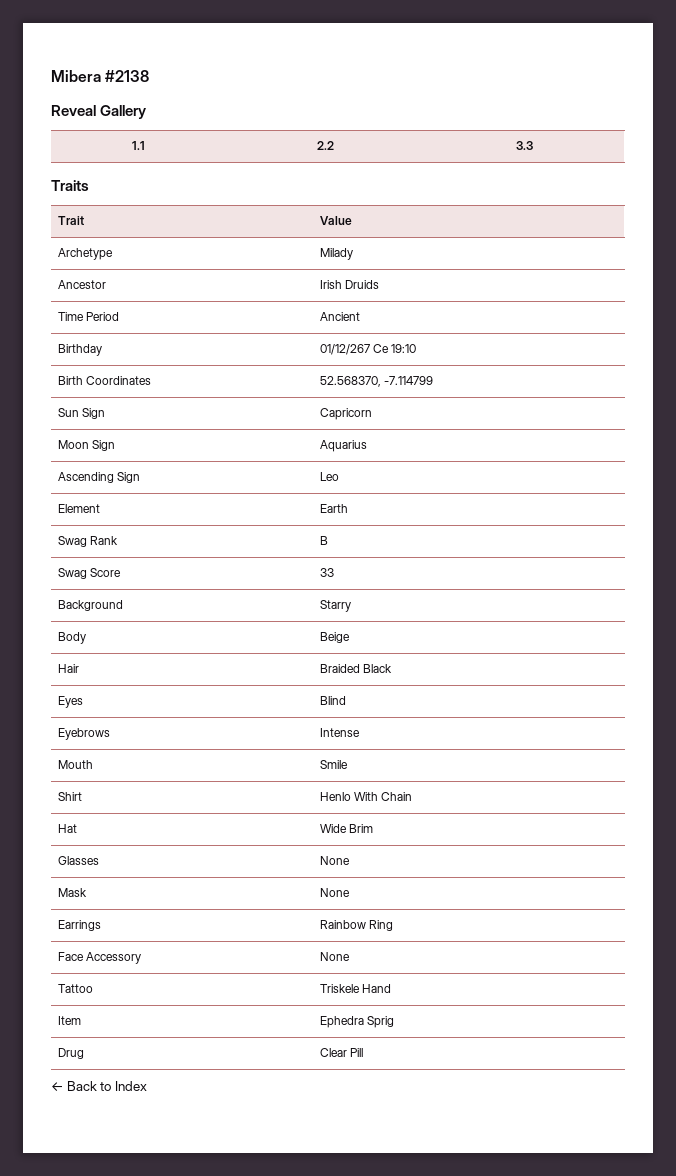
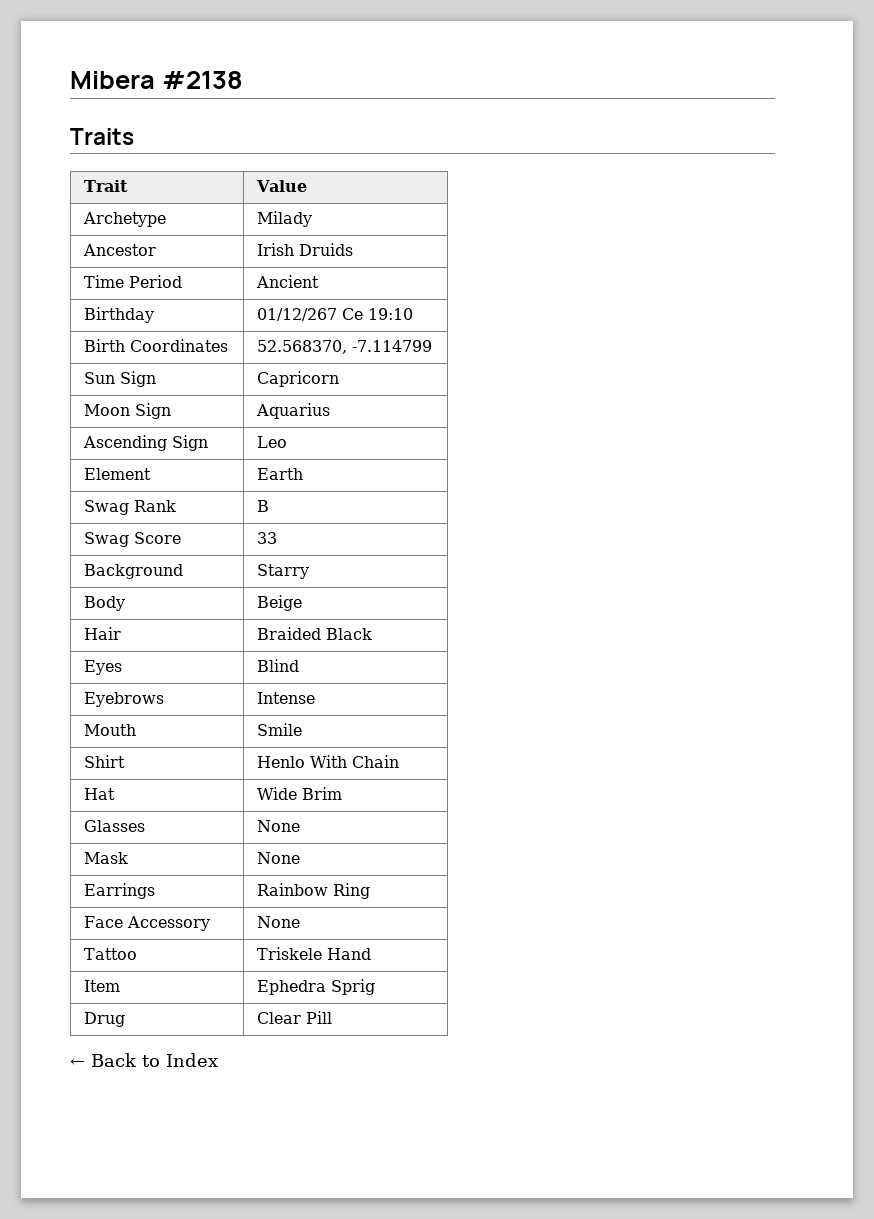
- Reveal Gallery
- 1.1 | 2.2 | 3.3

